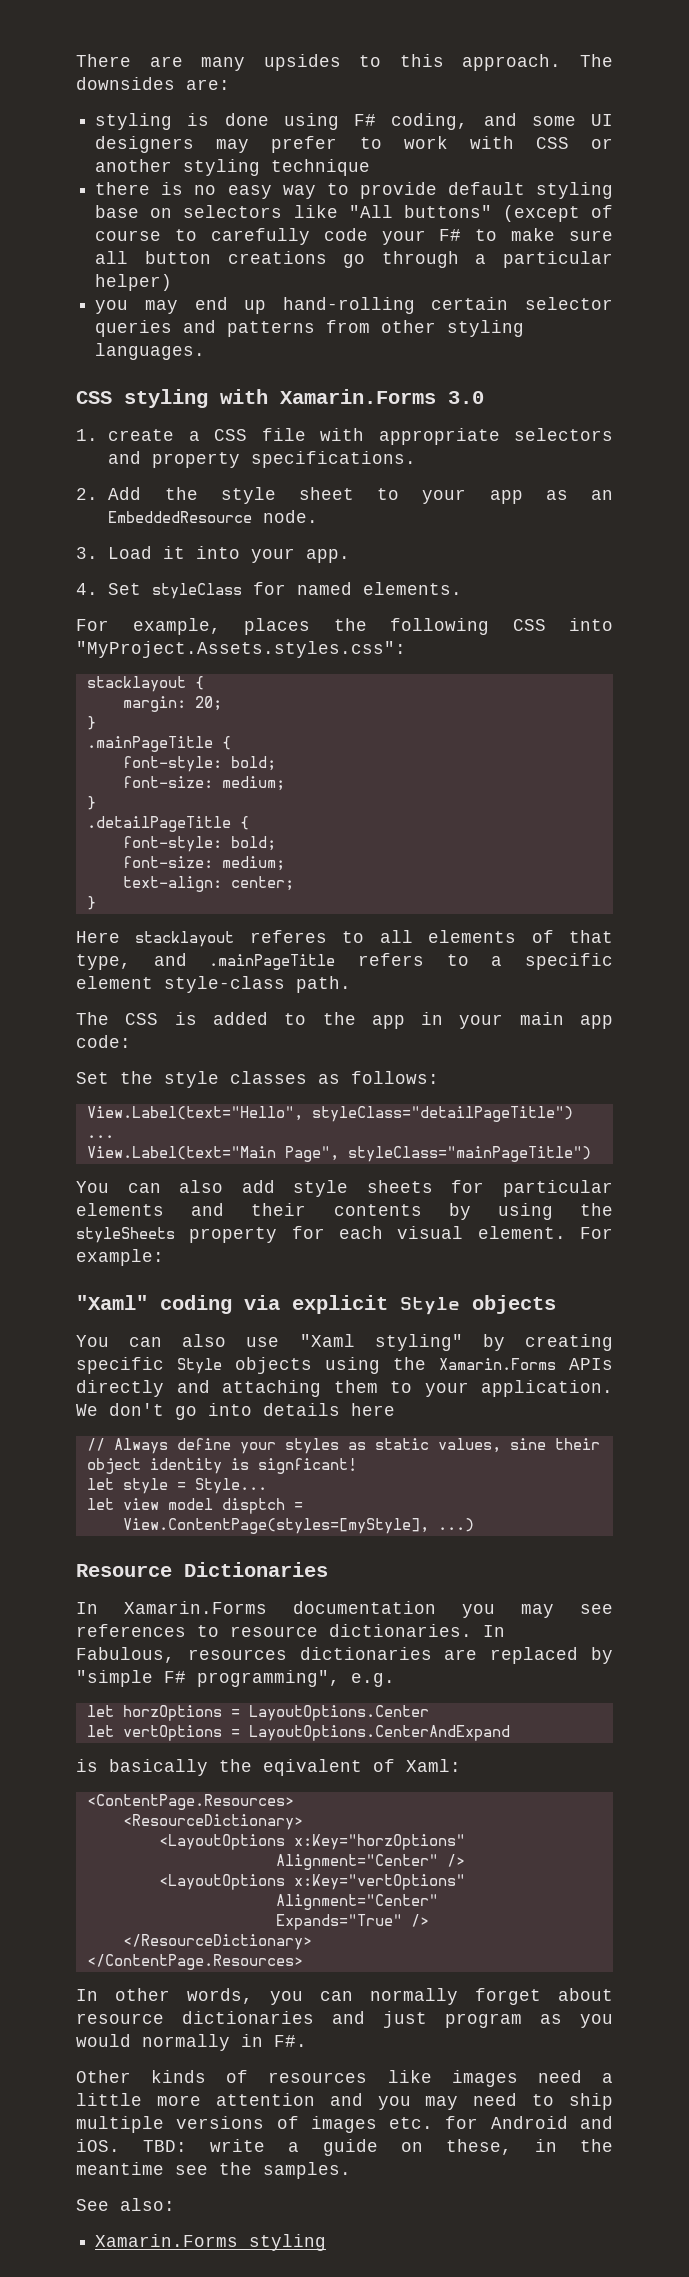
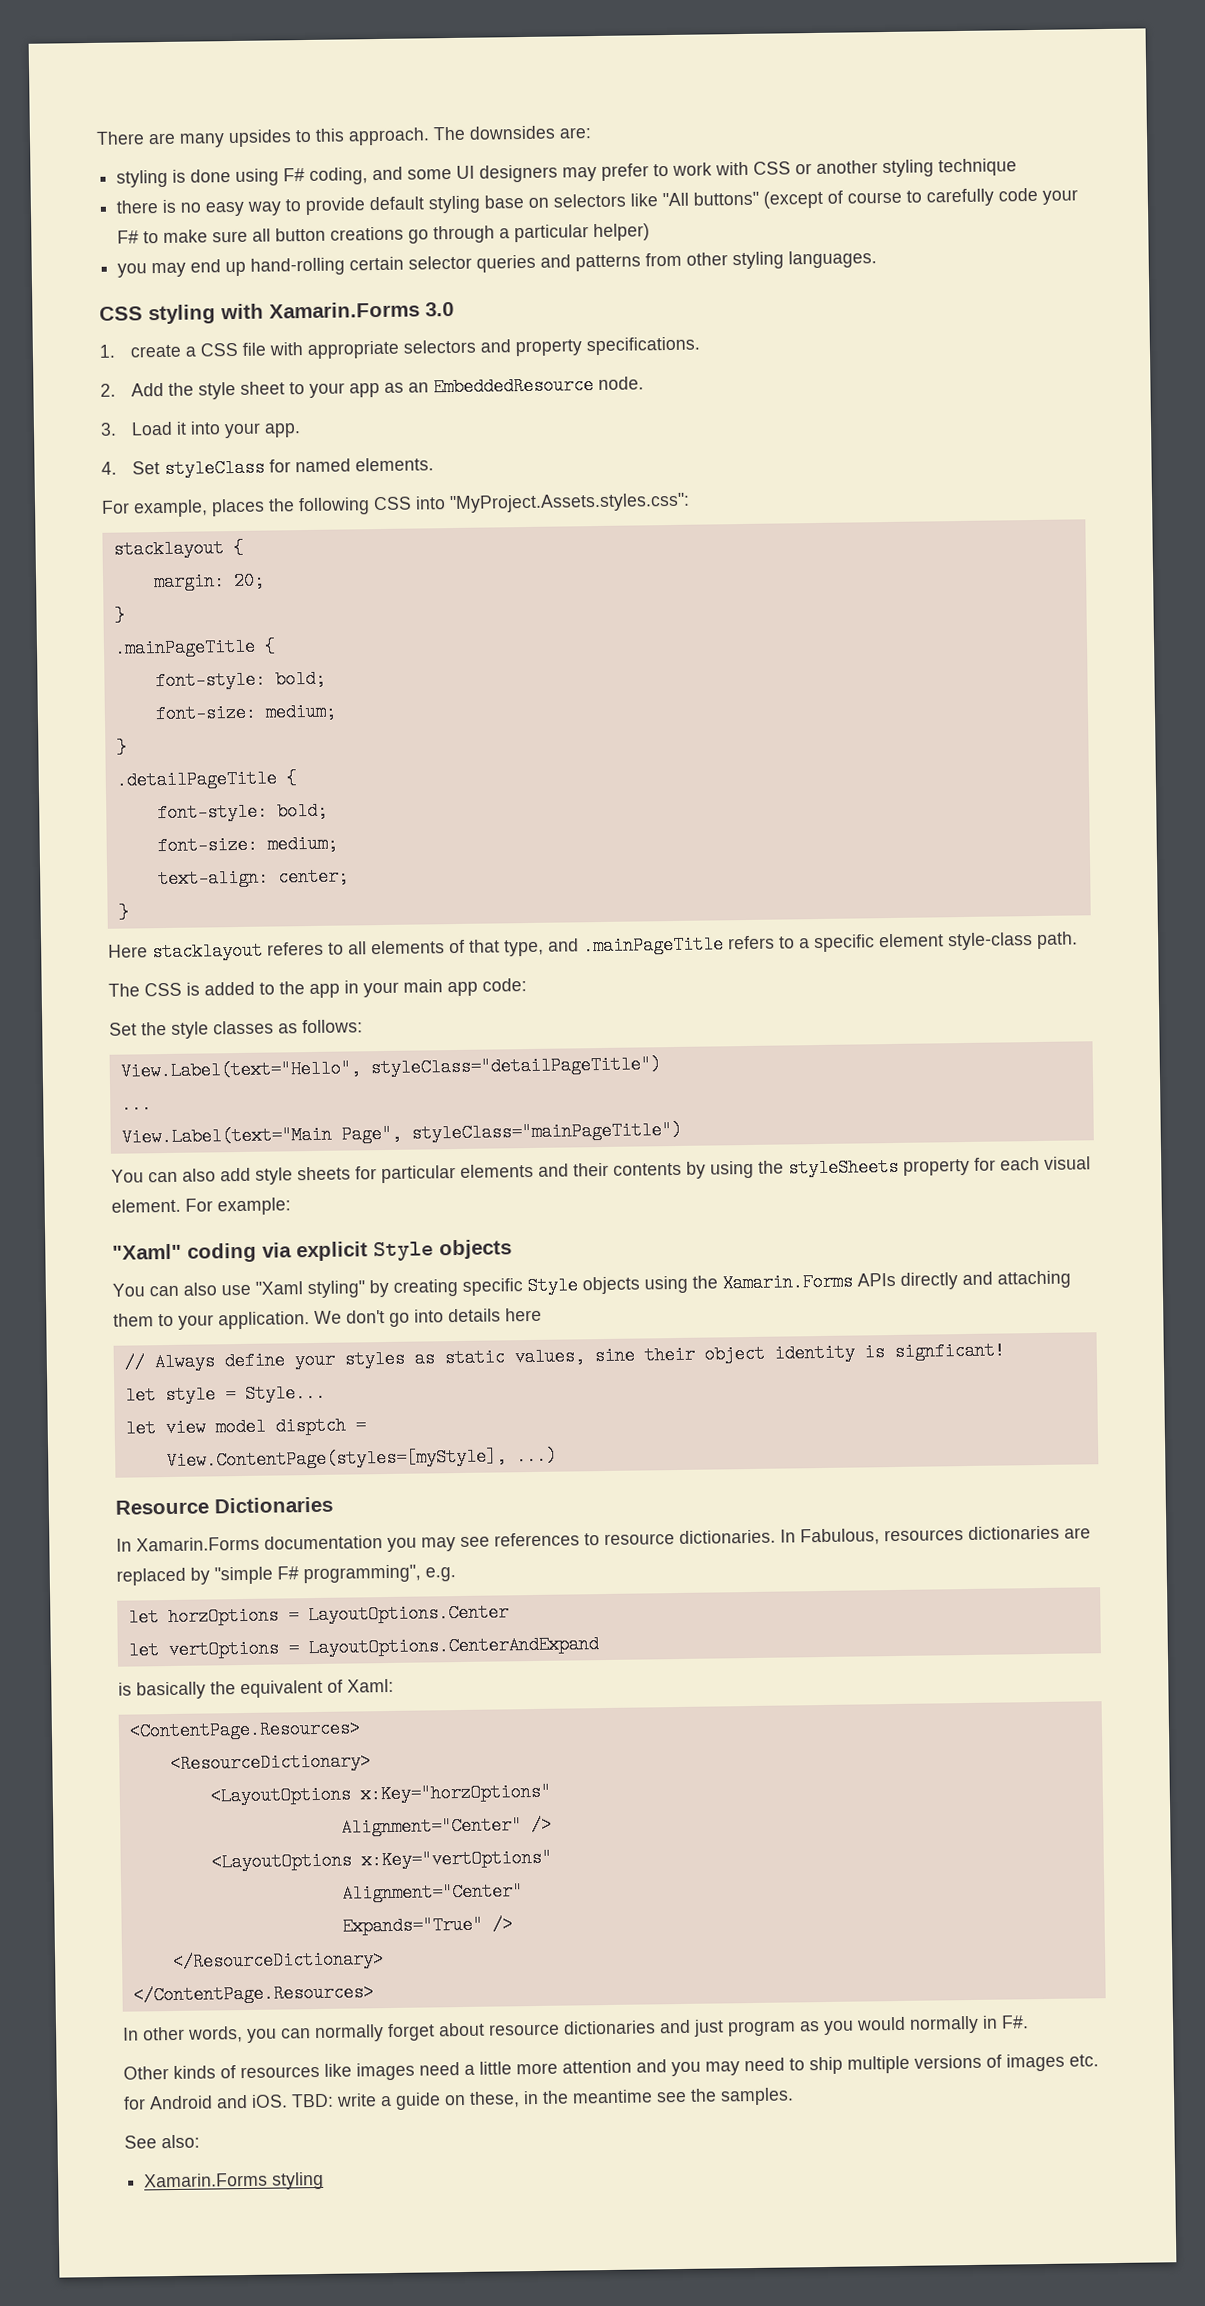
- is basically the eqivalent of Xaml:
+ is basically the equivalent of Xaml:

